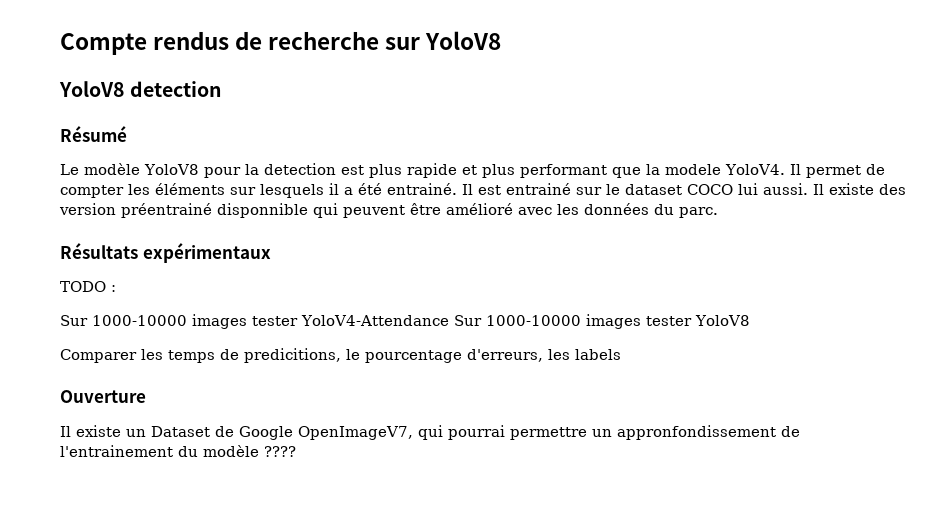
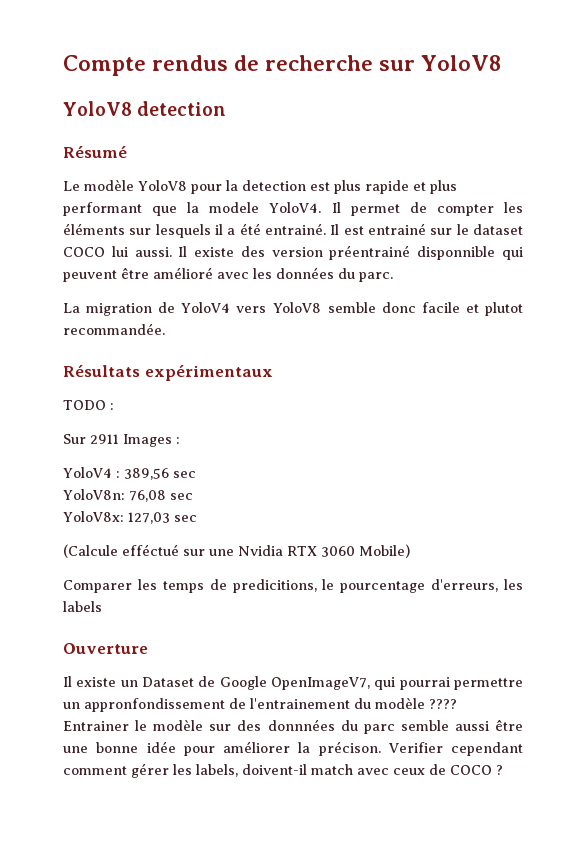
+ La migration de YoloV4 vers YoloV8 semble donc facile et plutot recommandée.
- Sur 1000-10000 images tester YoloV4-Attendance Sur 1000-10000 images tester YoloV8
+ Sur 2911 Images :
+ YoloV4 : 389,56 sec
+ YoloV8n: 76,08 sec
+ YoloV8x: 127,03 sec
+ (Calcule efféctué sur une Nvidia RTX 3060 Mobile)
+ Entrainer le modèle sur des donnnées du parc semble aussi être une bonne idée pour améliorer la précison. Verifier cependant comment gérer les labels, doivent-il match avec ceux de COCO ?

